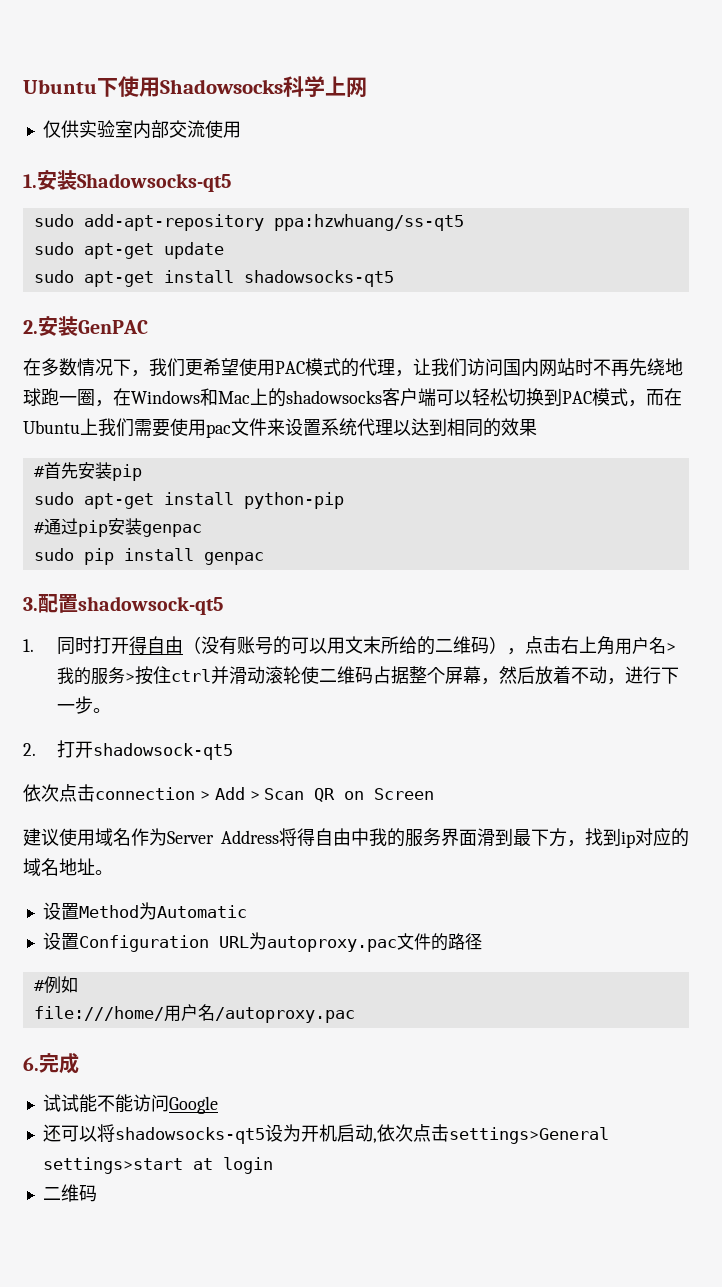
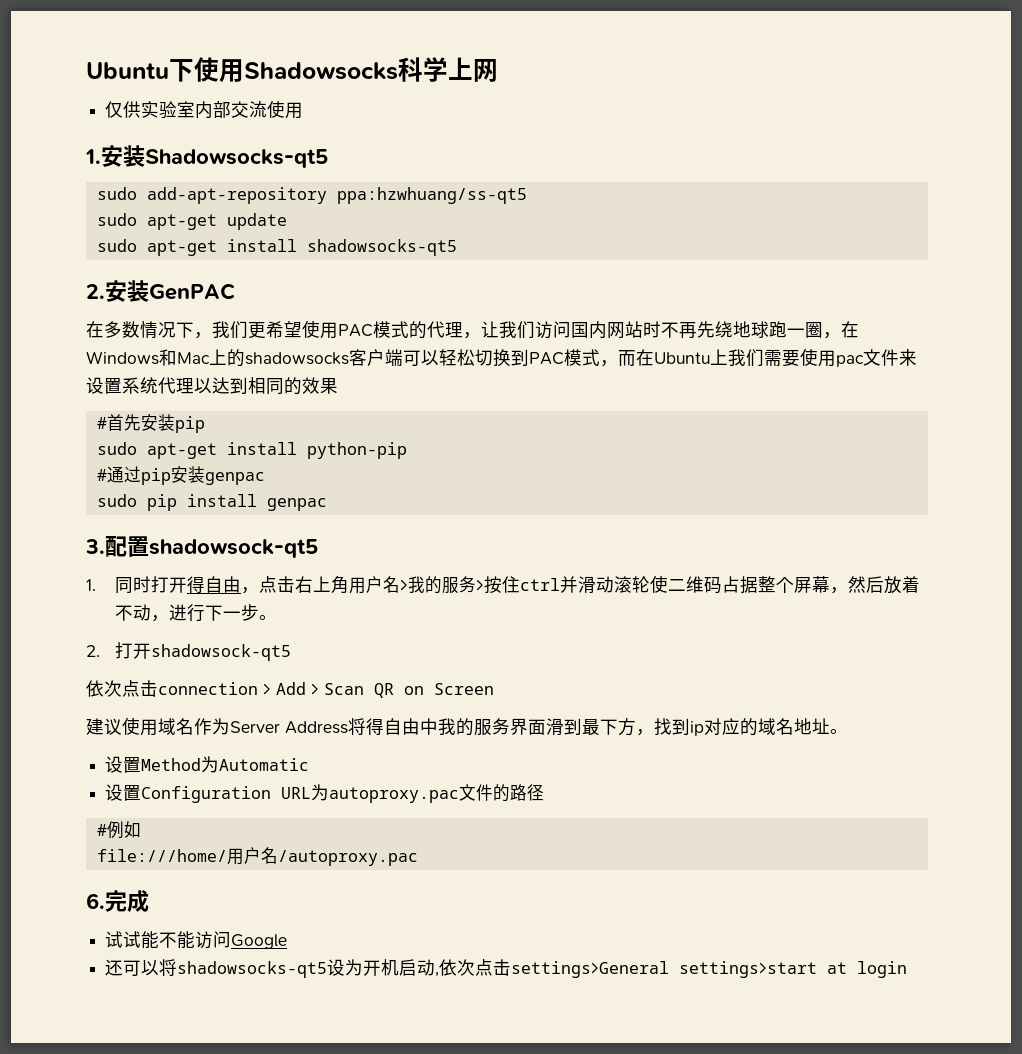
- 1.同时打开得自由（没有账号的可以用文末所给的二维码），点击右上角用户名>我的服务>按住ctrl并滑动滚轮使二维码占据整个屏幕，然后放着不动，进行下一步。
+ 1.同时打开得自由，点击右上角用户名>我的服务>按住ctrl并滑动滚轮使二维码占据整个屏幕，然后放着不动，进行下一步。
  还可以将shadowsocks-qt5设为开机启动,依次点击settings>General settings>start at login
- 二维码

